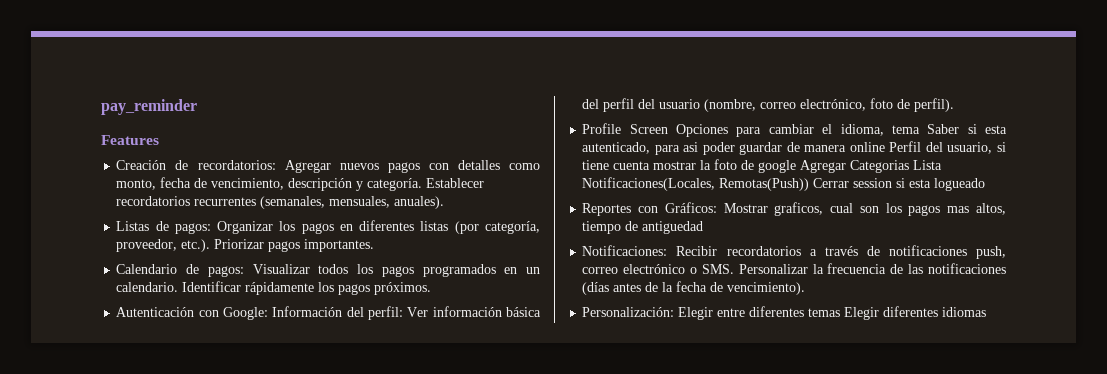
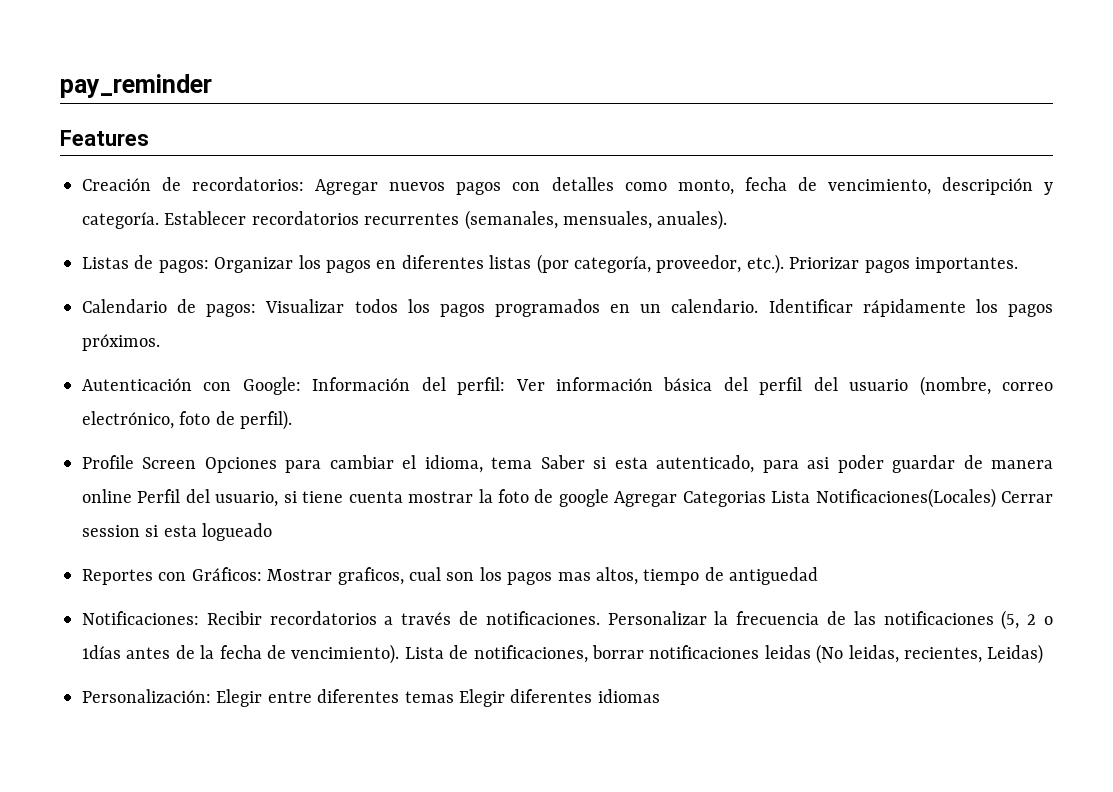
- Profile Screen Opciones para cambiar el idioma, tema Saber si esta autenticado, para asi poder guardar de manera online Perfil del usuario, si tiene cuenta mostrar la foto de google Agregar Categorias Lista Notificaciones(Locales, Remotas(Push)) Cerrar session si esta logueado
+ Profile Screen Opciones para cambiar el idioma, tema Saber si esta autenticado, para asi poder guardar de manera online Perfil del usuario, si tiene cuenta mostrar la foto de google Agregar Categorias Lista Notificaciones(Locales) Cerrar session si esta logueado
- Notificaciones: Recibir recordatorios a través de notificaciones push, correo electrónico o SMS. Personalizar la frecuencia de las notificaciones (días antes de la fecha de vencimiento).
+ Notificaciones: Recibir recordatorios a través de notificaciones. Personalizar la frecuencia de las notificaciones (5, 2 o 1días antes de la fecha de vencimiento). Lista de notificaciones, borrar notificaciones leidas (No leidas, recientes, Leidas)

